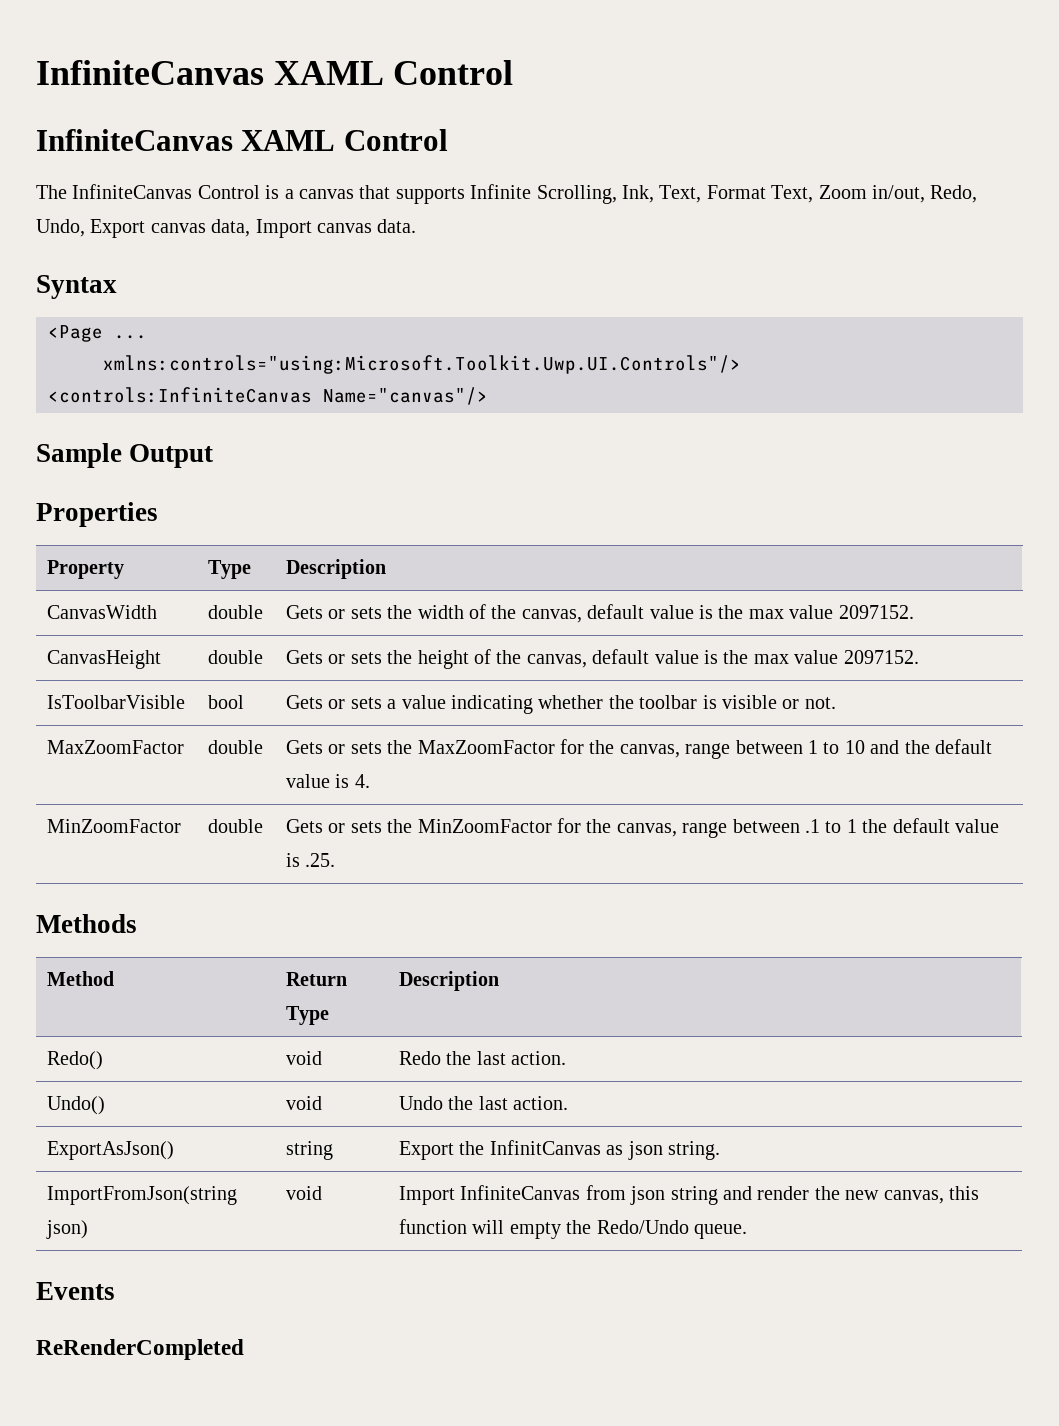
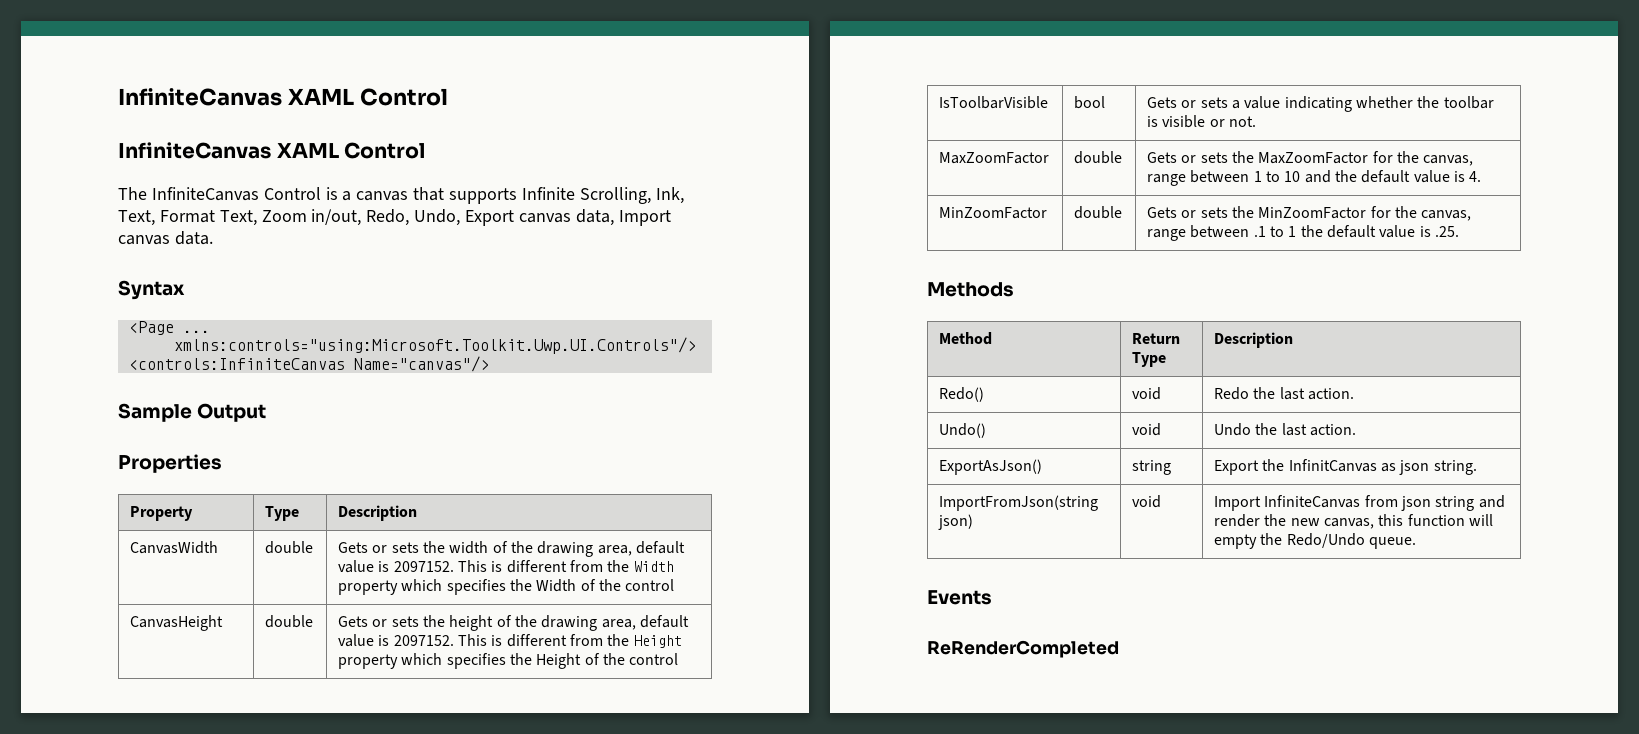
- CanvasWidth | double | Gets or sets the width of the canvas, default value is the max value 2097152.
+ CanvasWidth | double | Gets or sets the width of the drawing area, default value is 2097152. This is different from the Width property which specifies the Width of the control
- CanvasHeight | double | Gets or sets the height of the canvas, default value is the max value 2097152.
+ CanvasHeight | double | Gets or sets the height of the drawing area, default value is 2097152. This is different from the Height property which specifies the Height of the control

